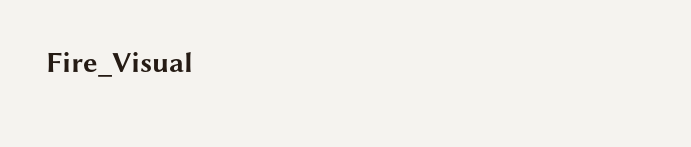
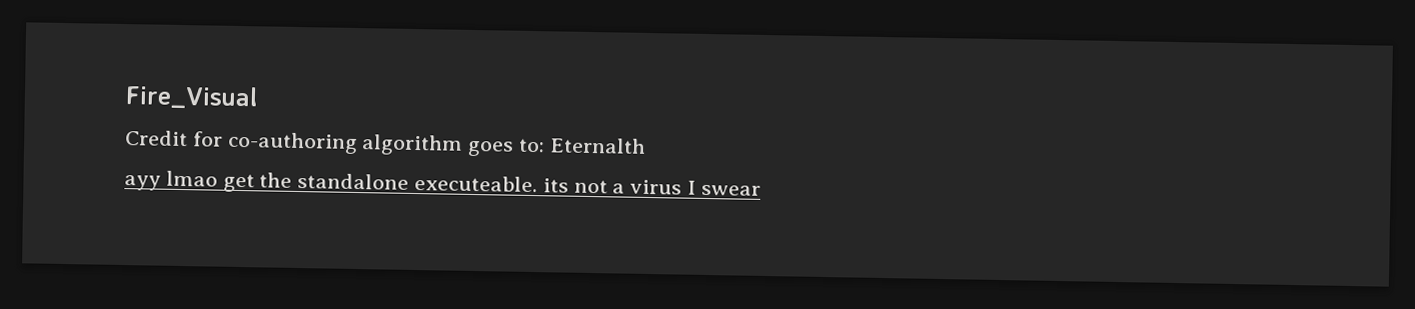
+ Credit for co-authoring algorithm goes to: Eternalth
+ ayy lmao get the standalone executeable. its not a virus I swear

